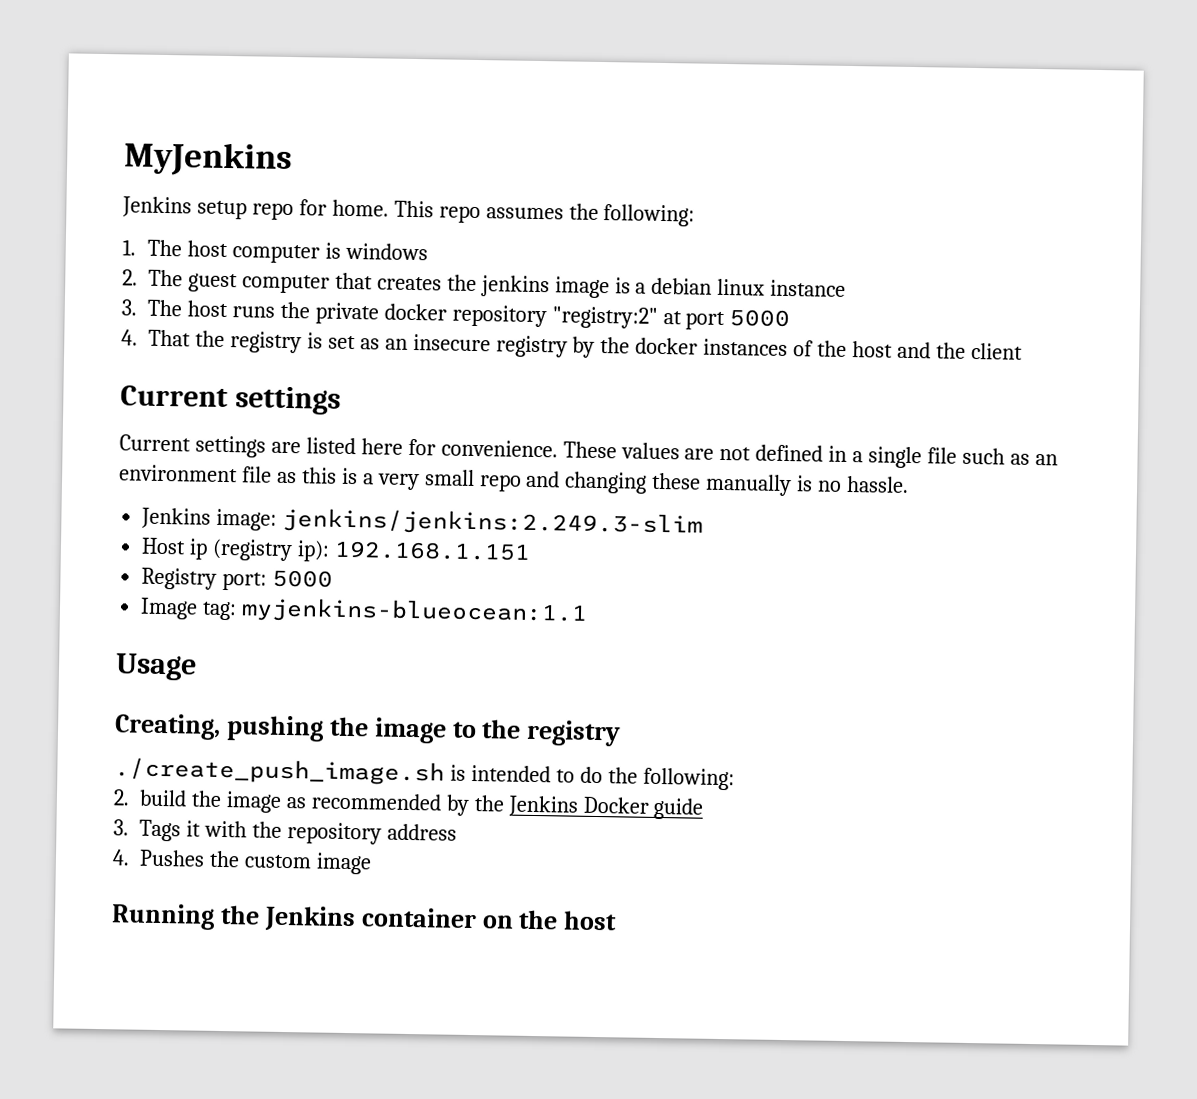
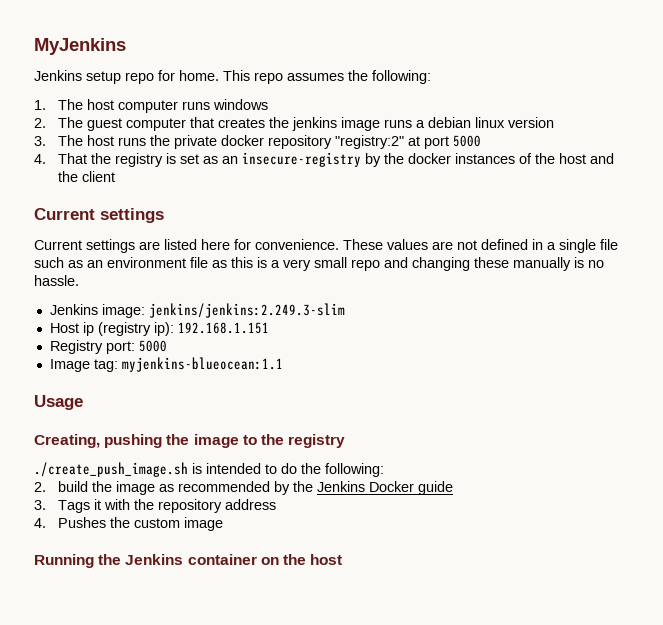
- 1. The host computer is windows
+ 1. The host computer runs windows
- 2. The guest computer that creates the jenkins image is a debian linux instance
+ 2. The guest computer that creates the jenkins image runs a debian linux version
- 4. That the registry is set as an insecure registry by the docker instances of the host and the client
+ 4. That the registry is set as an insecure-registry by the docker instances of the host and the client

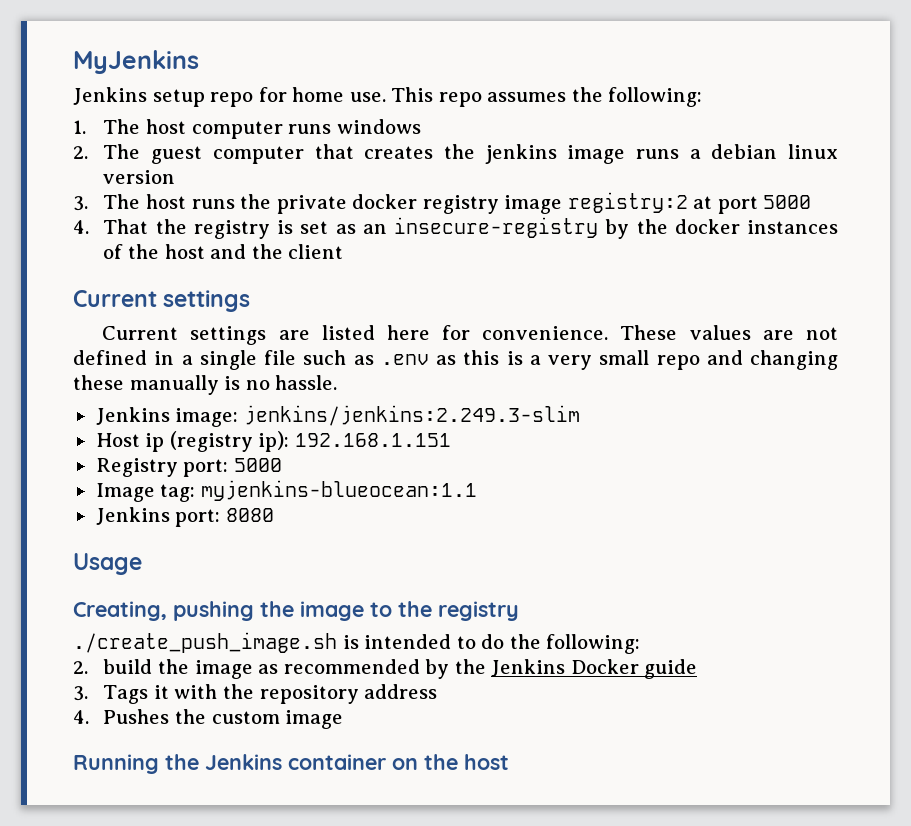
- Jenkins setup repo for home.
+ Jenkins setup repo for home use.
- 3. The host runs the private docker repository "registry:2" at port 5000
+ 3. The host runs the private docker registry image registry:2 at port 5000
- These values are not defined in a single file such as an environment file as this is a very small repo and changing these manually is no hassle.
+ These values are not defined in a single file such as .env as this is a very small repo and changing these manually is no hassle.
+ Jenkins port: 8080

